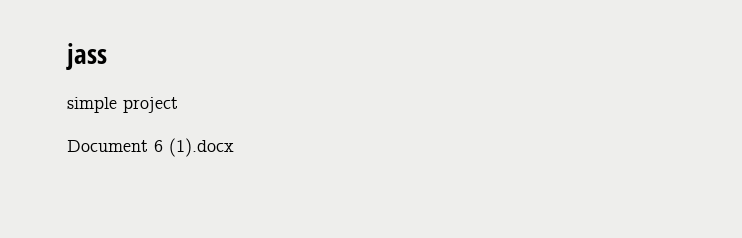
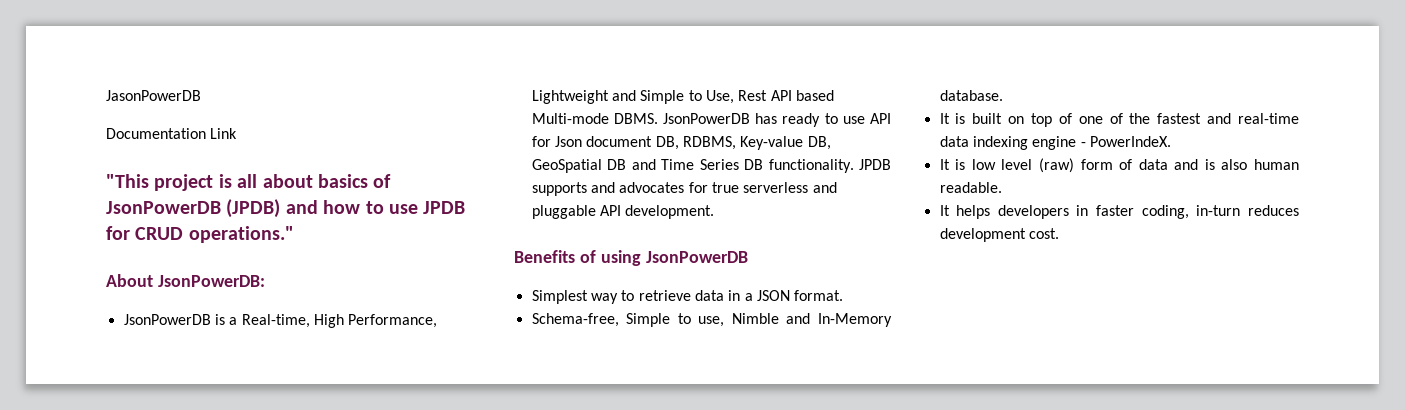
- jass
- simple project
- Document 6 (1).docx
+ JasonPowerDB
+ Documentation Link
+ "This project is all about basics of JsonPowerDB (JPDB) and how to use JPDB for CRUD operations."
+ About JsonPowerDB:
+ JsonPowerDB is a Real-time, High Performance, Lightweight and Simple to Use, Rest API based Multi-mode DBMS. JsonPowerDB has ready to use API for Json document DB, RDBMS, Key-value DB, GeoSpatial DB and Time Series DB functionality. JPDB supports and advocates for true serverless and pluggable API development.
+ Benefits of using JsonPowerDB
+ Simplest way to retrieve data in a JSON format.
+ Schema-free, Simple to use, Nimble and In-Memory database.
+ It is built on top of one of the fastest and real-time data indexing engine - PowerIndeX.
+ It is low level (raw) form of data and is also human readable.
+ It helps developers in faster coding, in-turn reduces development cost.

